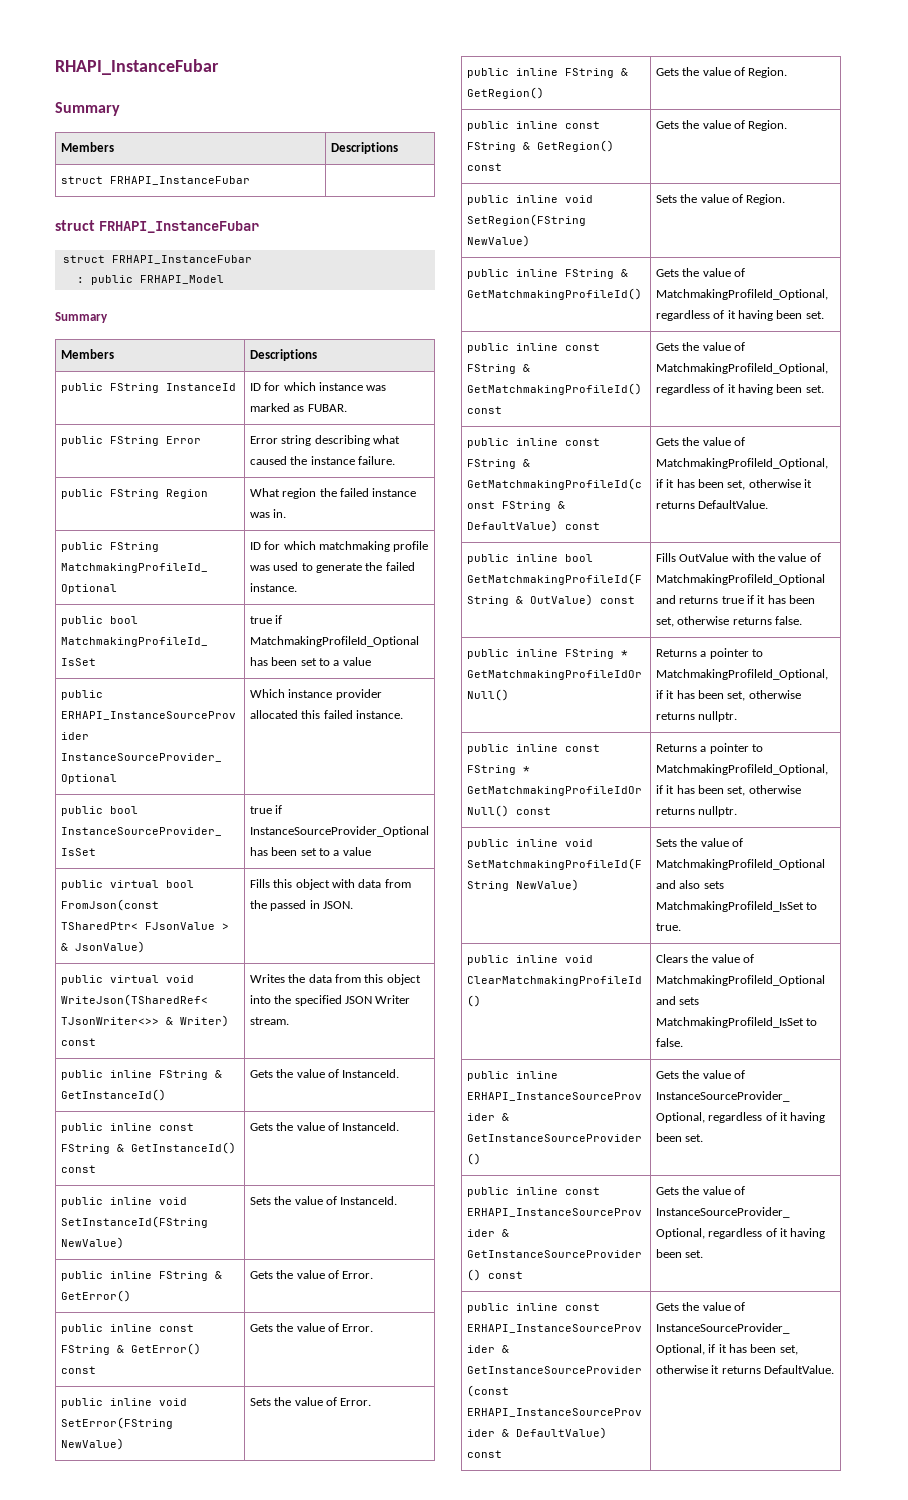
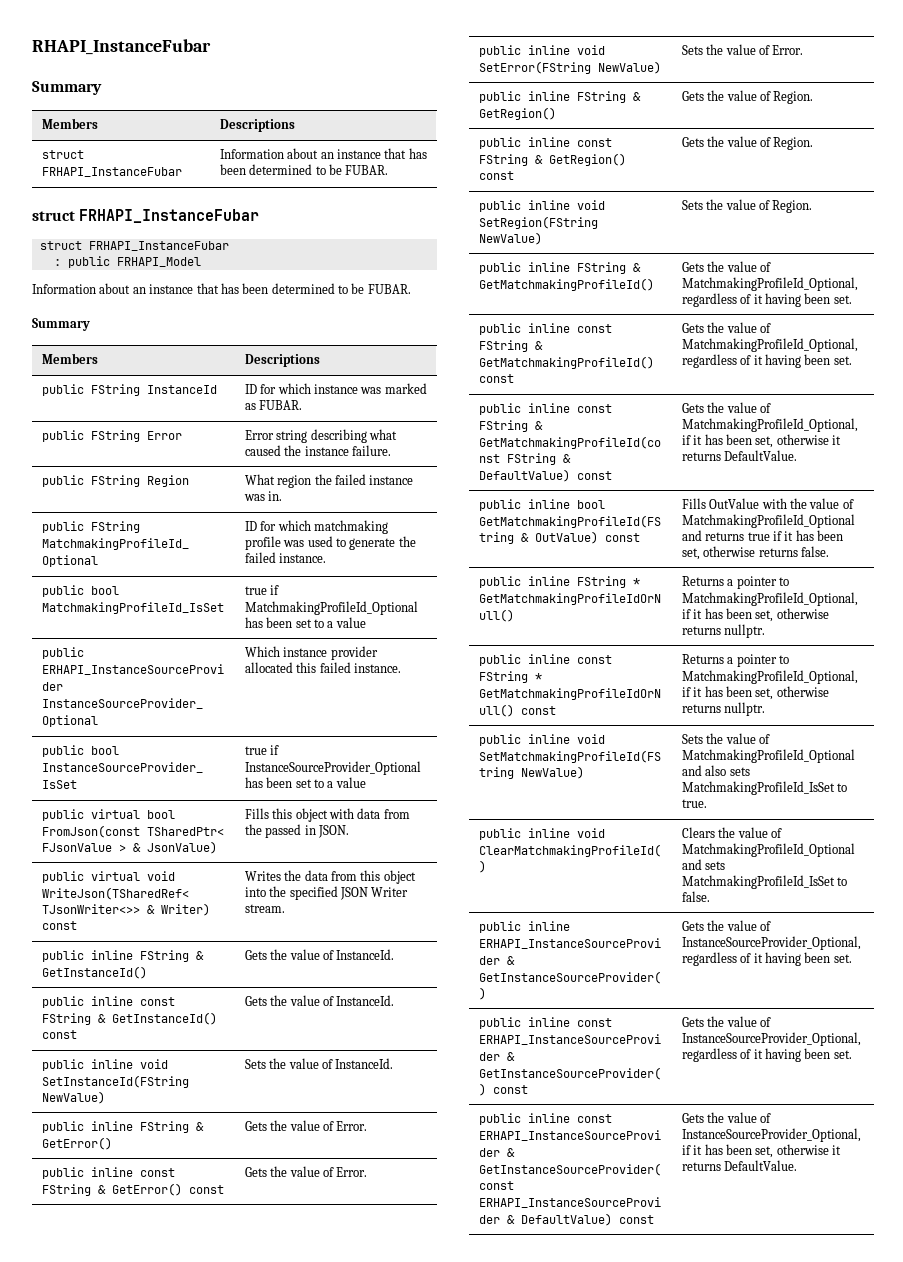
- struct FRHAPI_InstanceFubar |
+ struct FRHAPI_InstanceFubar | Information about an instance that has been determined to be FUBAR.
  : public FRHAPI_Model
+ Information about an instance that has been determined to be FUBAR.

